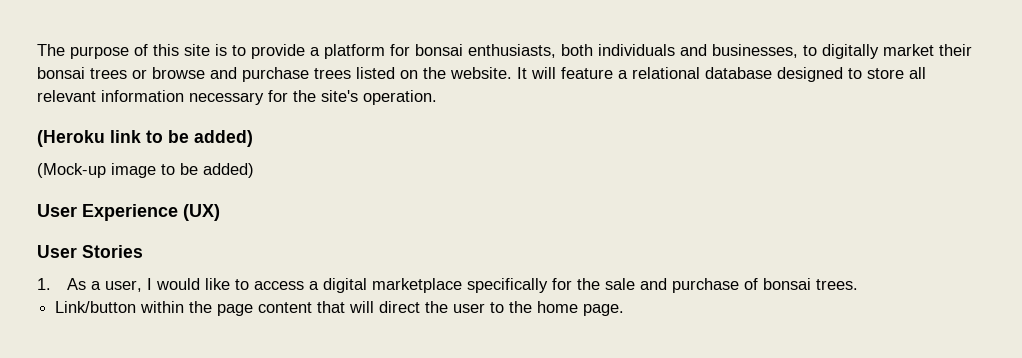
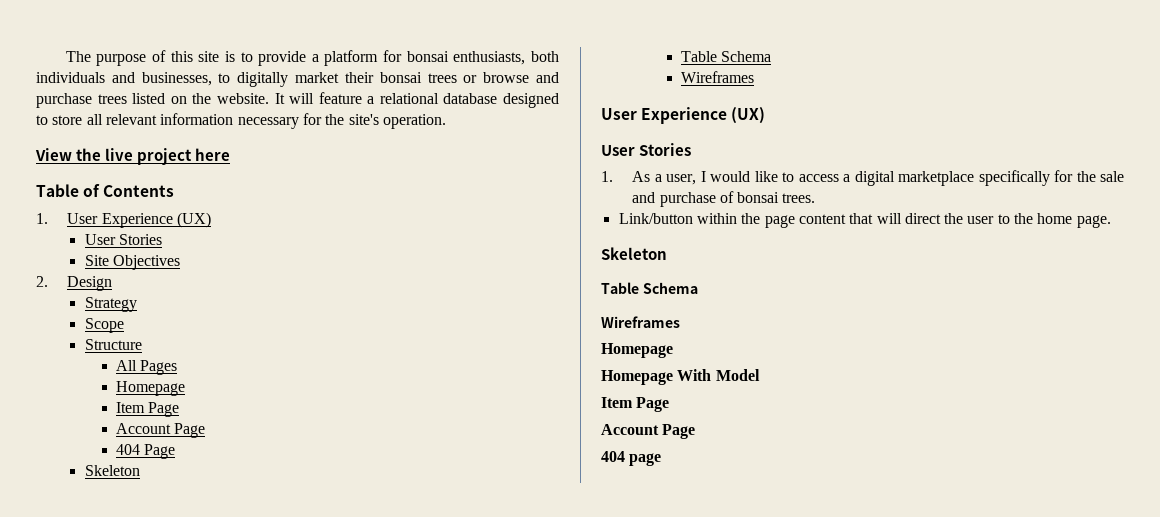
- (Heroku link to be added)
- (Mock-up image to be added)
+ View the live project here
+ Table of Contents
+ 1. User Experience (UX)
+ User Stories
+ Site Objectives
+ 2. Design
+ Strategy
+ Scope
+ Structure
+ All Pages
+ Homepage
+ Item Page
+ Account Page
+ 404 Page
+ Skeleton
+ Table Schema
+ Wireframes
  Link/button within the page content that will direct the user to the home page.
+ Skeleton
+ Table Schema
+ Wireframes
+ Homepage
+ Homepage With Model
+ Item Page
+ Account Page
+ 404 page

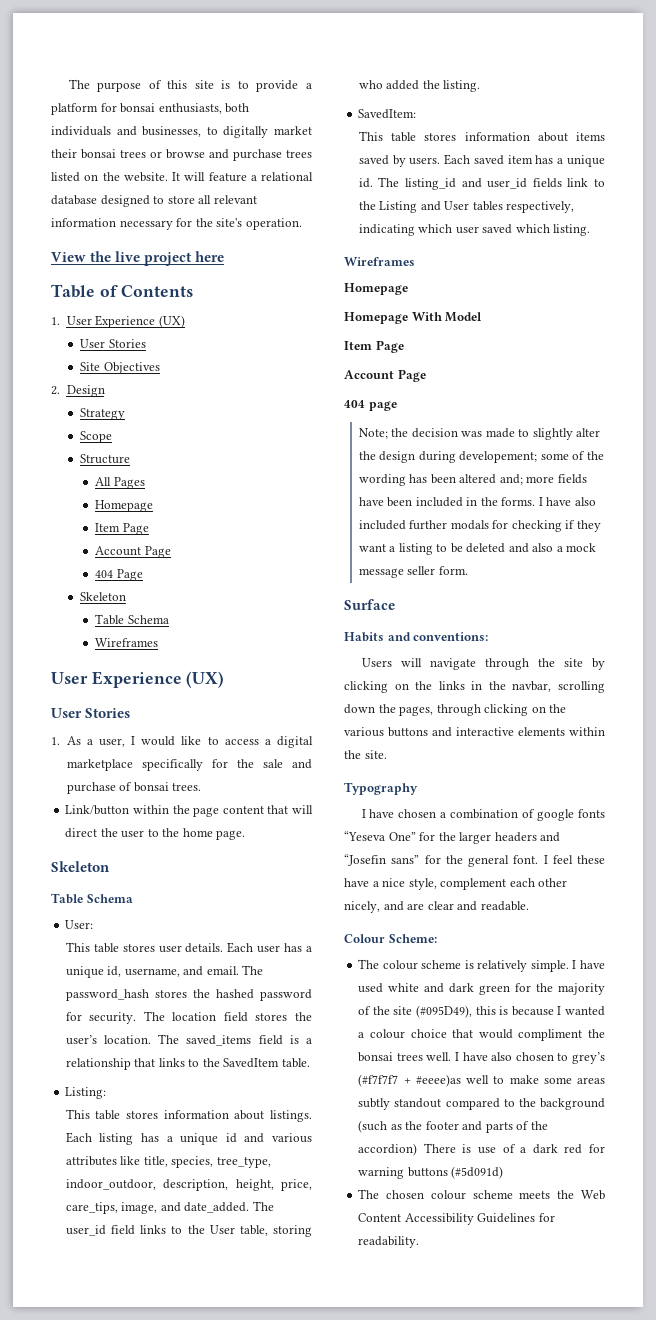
+ User:
+ This table stores user details. Each user has a unique id, username, and email. The password_hash stores the hashed password for security. The location field stores the user’s location. The saved_items field is a relationship that links to the SavedItem table.
+ Listing:
+ This table stores information about listings. Each listing has a unique id and various attributes like title, species, tree_type, indoor_outdoor, description, height, price, care_tips, image, and date_added. The user_id field links to the User table, storing who added the listing.
+ SavedItem:
+ This table stores information about items saved by users. Each saved item has a unique id. The listing_id and user_id fields link to the Listing and User tables respectively, indicating which user saved which listing.
+ Note; the decision was made to slightly alter the design during developement; some of the wording has been altered and; more fields have been included in the forms. I have also included further modals for checking if they want a listing to be deleted and also a mock message seller form.
+ Surface
+ Habits and conventions:
+ Users will navigate through the site by clicking on the links in the navbar, scrolling down the pages, through clicking on the various buttons and interactive elements within the site.
+ Typography
+ I have chosen a combination of google fonts “Yeseva One” for the larger headers and “Josefin sans” for the general font. I feel these have a nice style, complement each other nicely, and are clear and readable.
+ Colour Scheme:
+ The colour scheme is relatively simple. I have used white and dark green for the majority of the site (#095D49), this is because I wanted a colour choice that would compliment the bonsai trees well. I have also chosen to grey’s (#f7f7f7 + #eeee)as well to make some areas subtly standout compared to the background (such as the footer and parts of the accordion) There is use of a dark red for warning buttons (#5d091d)
+ The chosen colour scheme meets the Web Content Accessibility Guidelines for readability.

